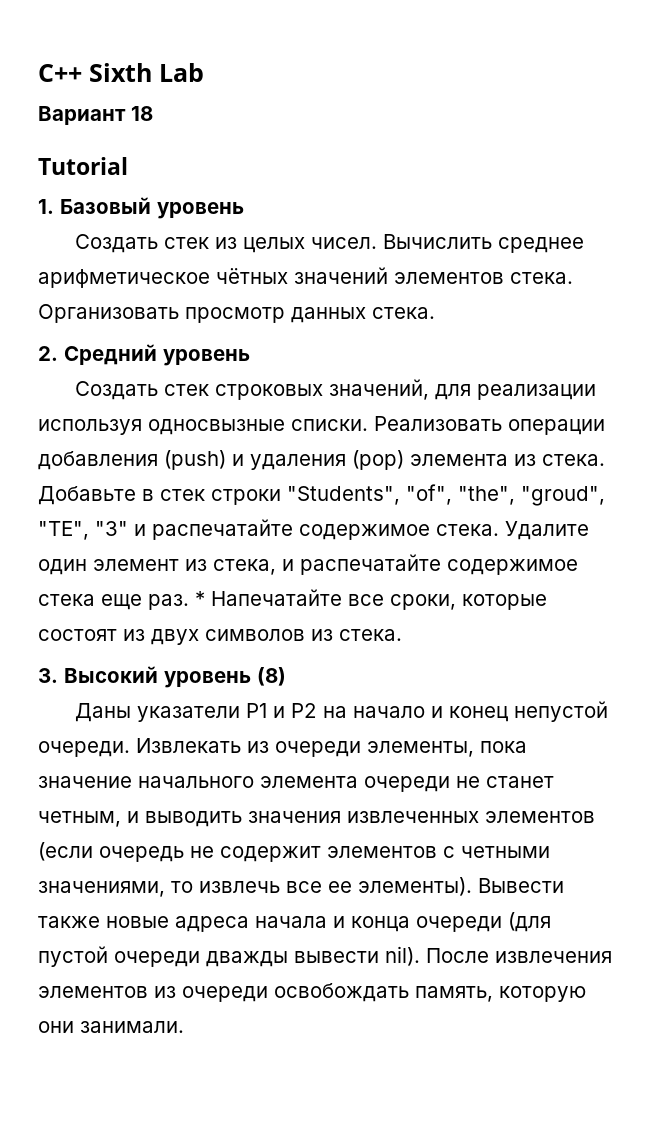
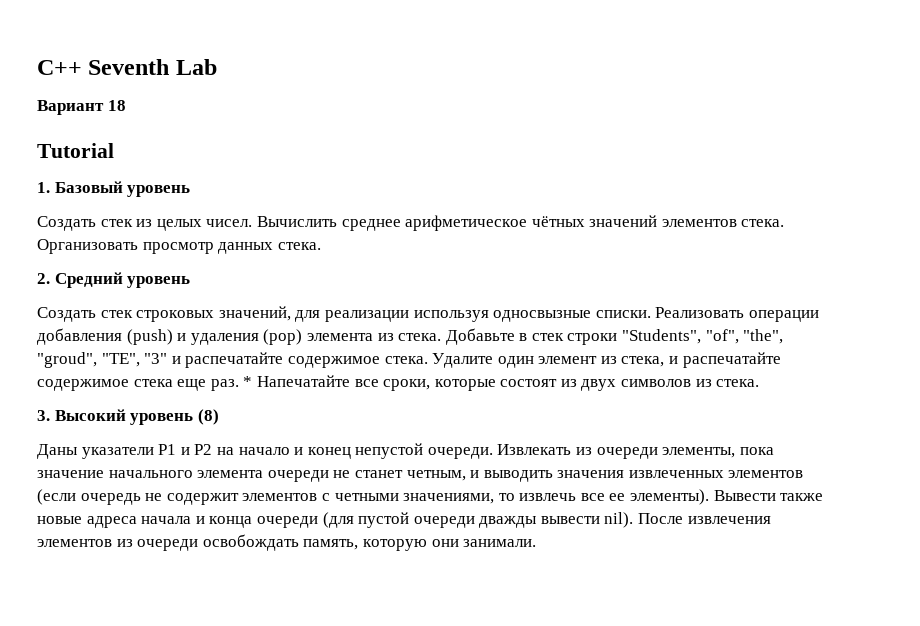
- C++ Sixth Lab
+ C++ Seventh Lab

